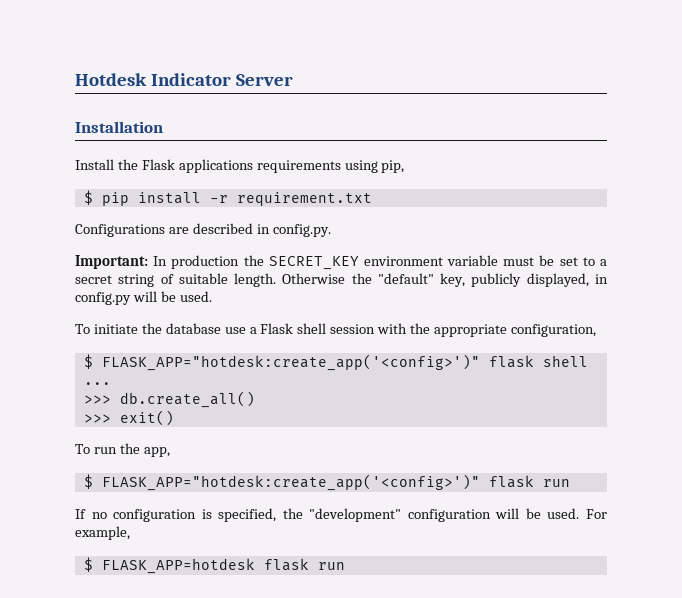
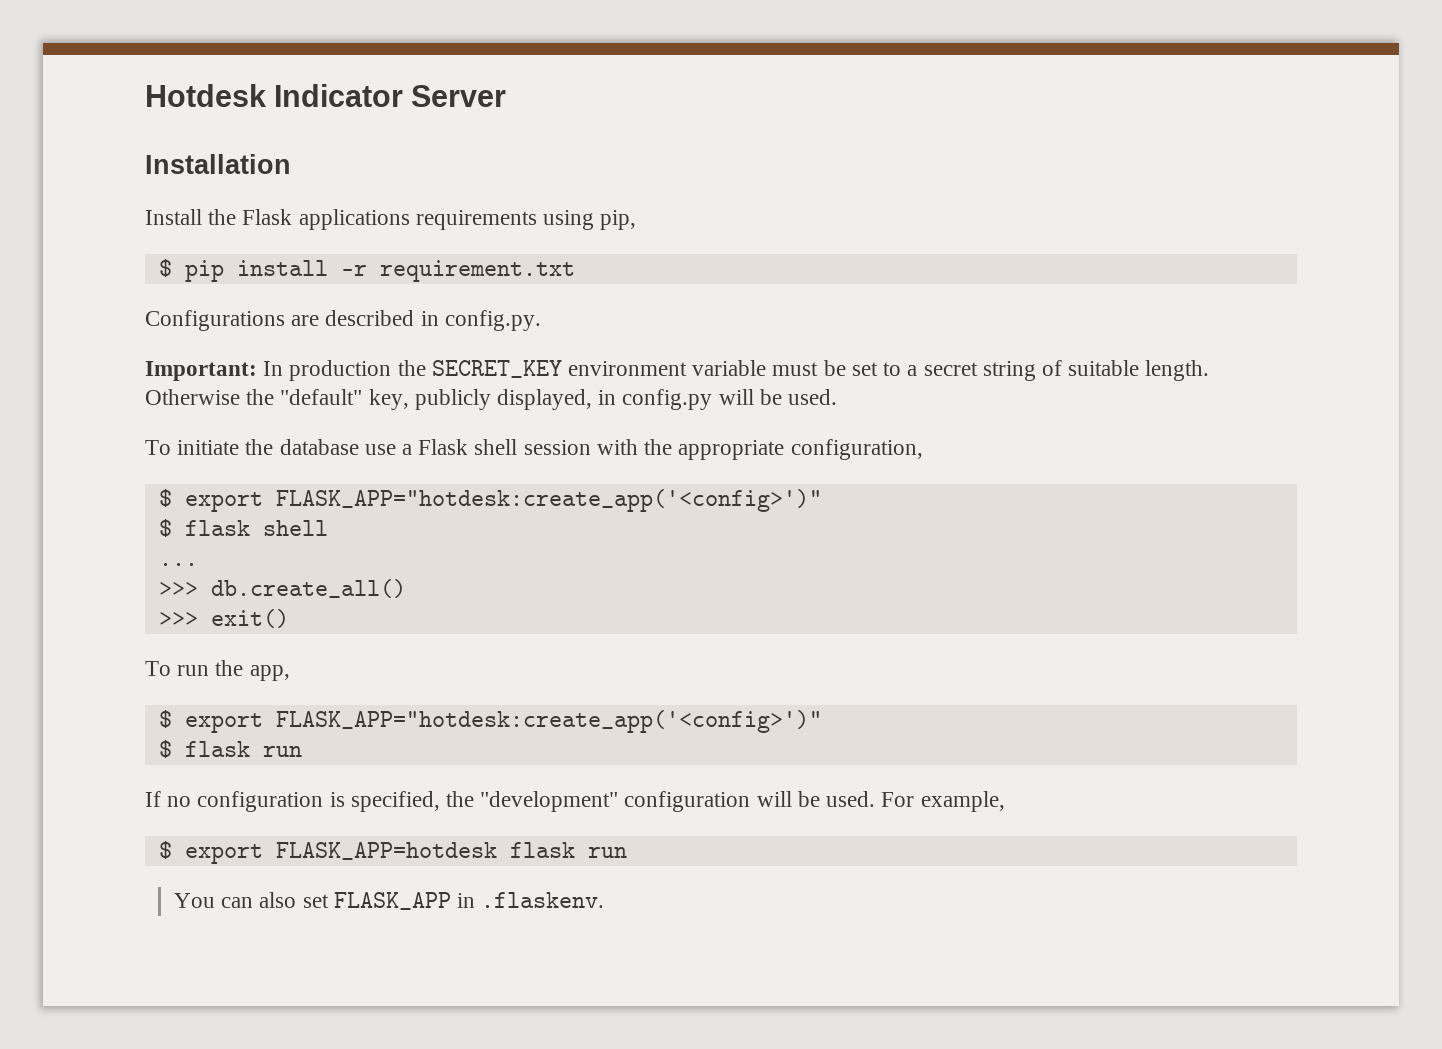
  To initiate the database use a Flask shell session with the appropriate configuration,
- $ FLASK_APP="hotdesk:create_app('<config>')" flask shell
+ $ export FLASK_APP="hotdesk:create_app('<config>')"
+ $ flask shell
  To run the app,
- $ FLASK_APP="hotdesk:create_app('<config>')" flask run
+ $ export FLASK_APP="hotdesk:create_app('<config>')"
+ $ flask run
- $ FLASK_APP=hotdesk flask run
+ $ export FLASK_APP=hotdesk flask run
+ You can also set FLASK_APP in .flaskenv.

